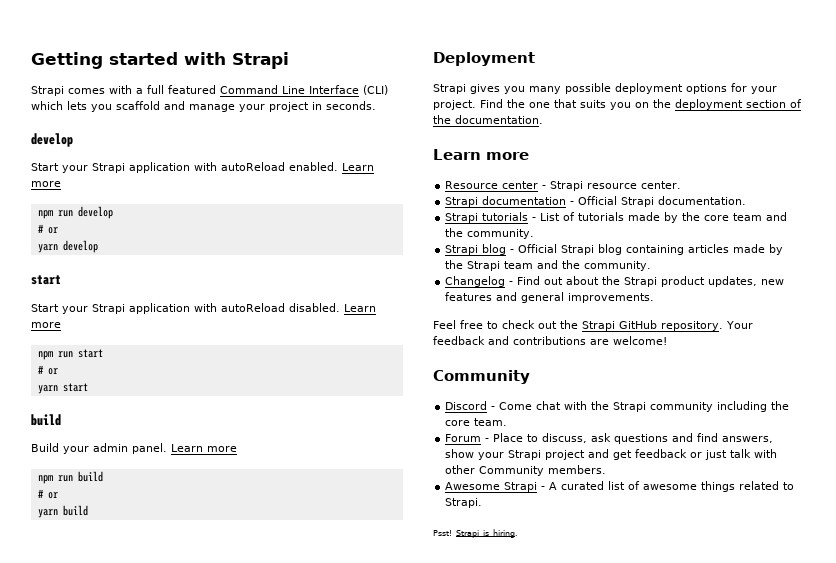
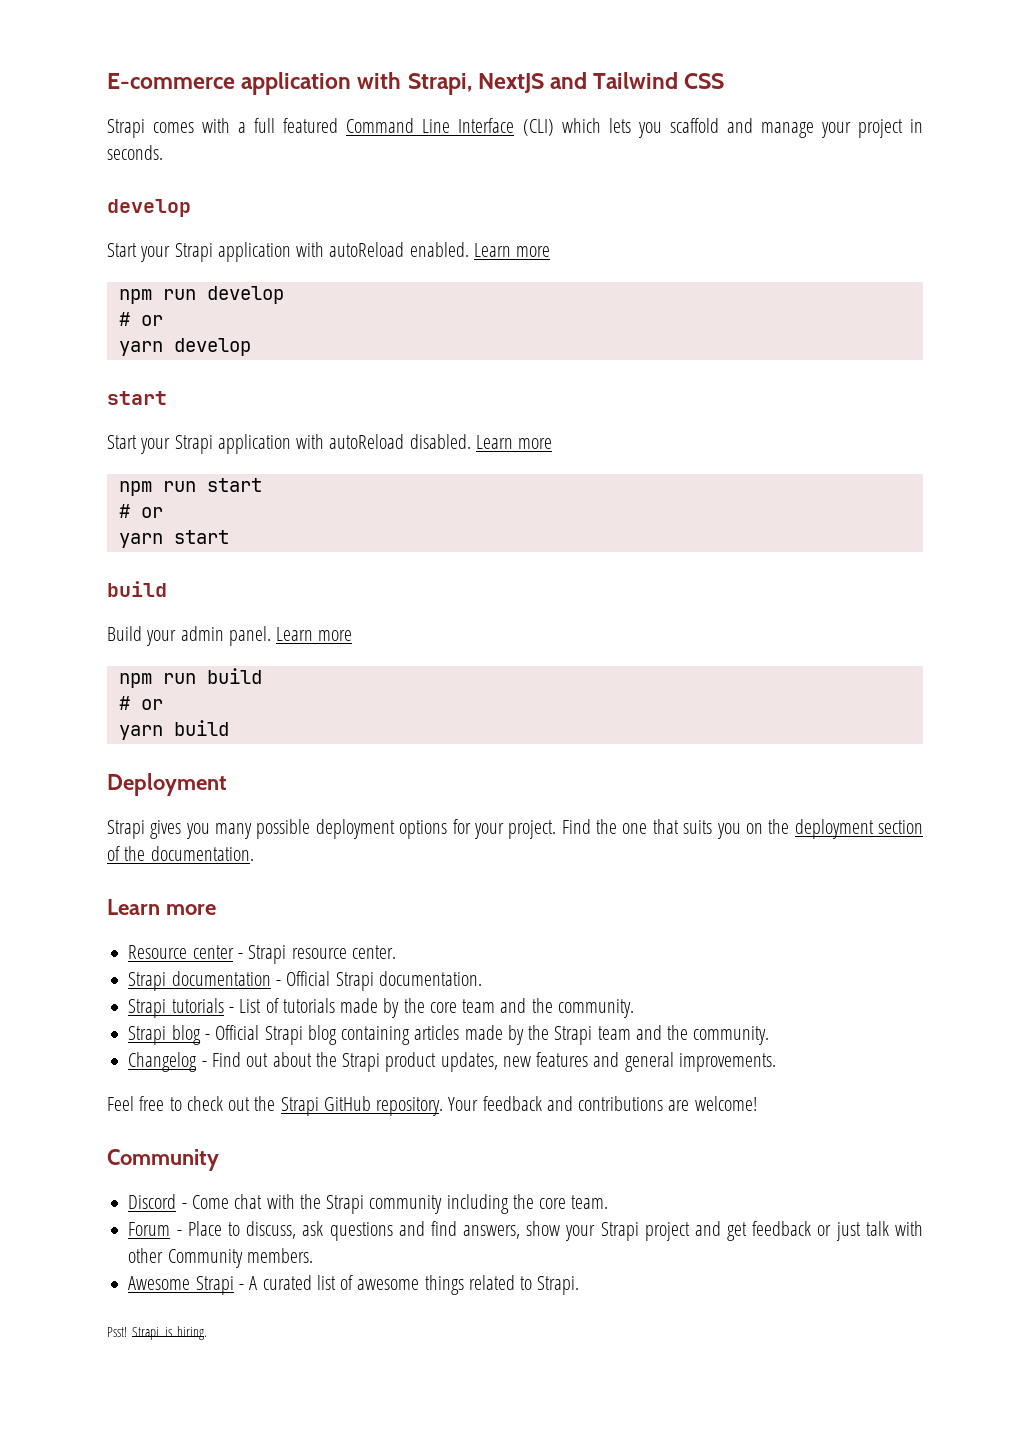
- Getting started with Strapi
+ E-commerce application with Strapi, NextJS and Tailwind CSS

